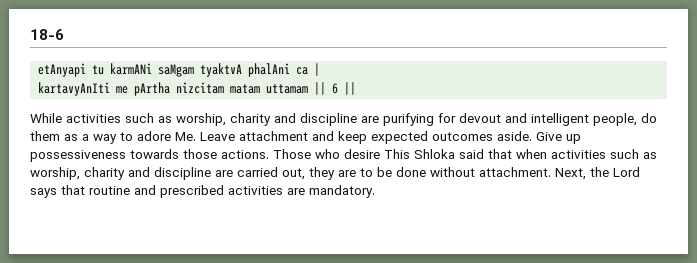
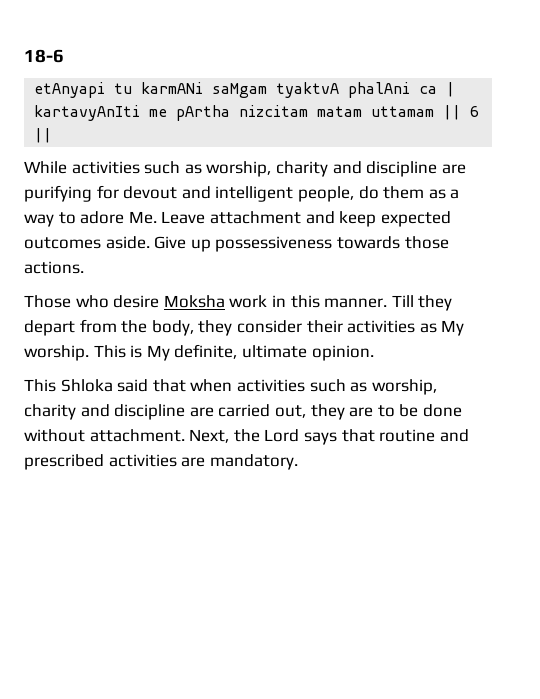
- Give up possessiveness towards those actions. Those who desire This Shloka said that when activities such as worship, charity and discipline are carried out, they are to be done without attachment.
+ Give up possessiveness towards those actions.
+ Those who desire Moksha work in this manner. Till they depart from the body, they consider their activities as My worship. This is My definite, ultimate opinion.
+ This Shloka said that when activities such as worship, charity and discipline are carried out, they are to be done without attachment.

